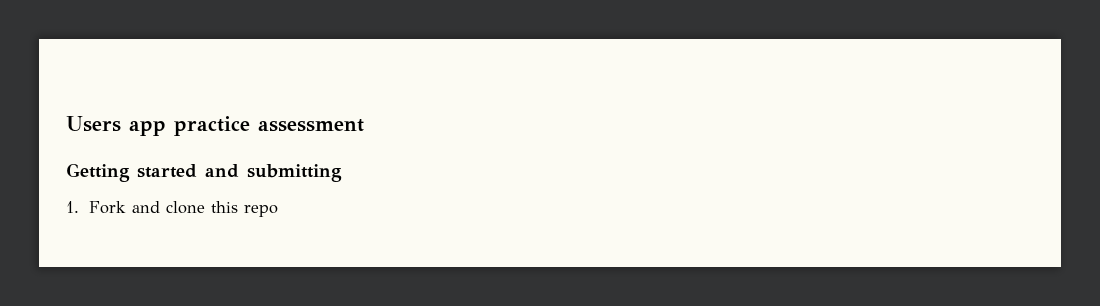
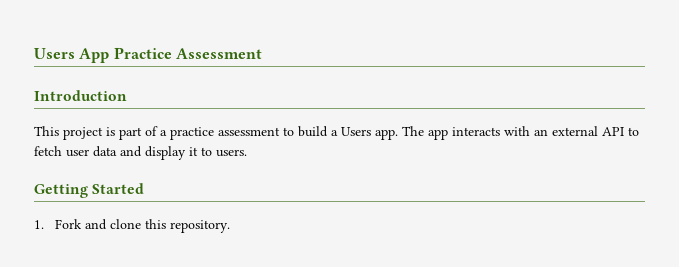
- Users app practice assessment
- Getting started and submitting
+ Users App Practice Assessment
+ Introduction
+ This project is part of a practice assessment to build a Users app. The app interacts with an external API to fetch user data and display it to users.
+ Getting Started
- 1. Fork and clone this repo
+ 1. Fork and clone this repository.

